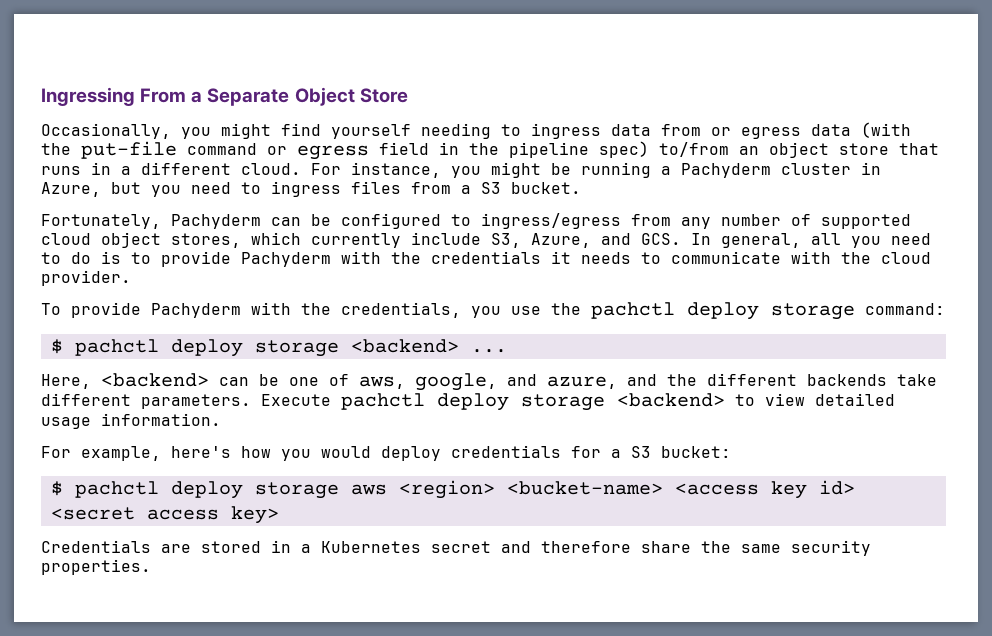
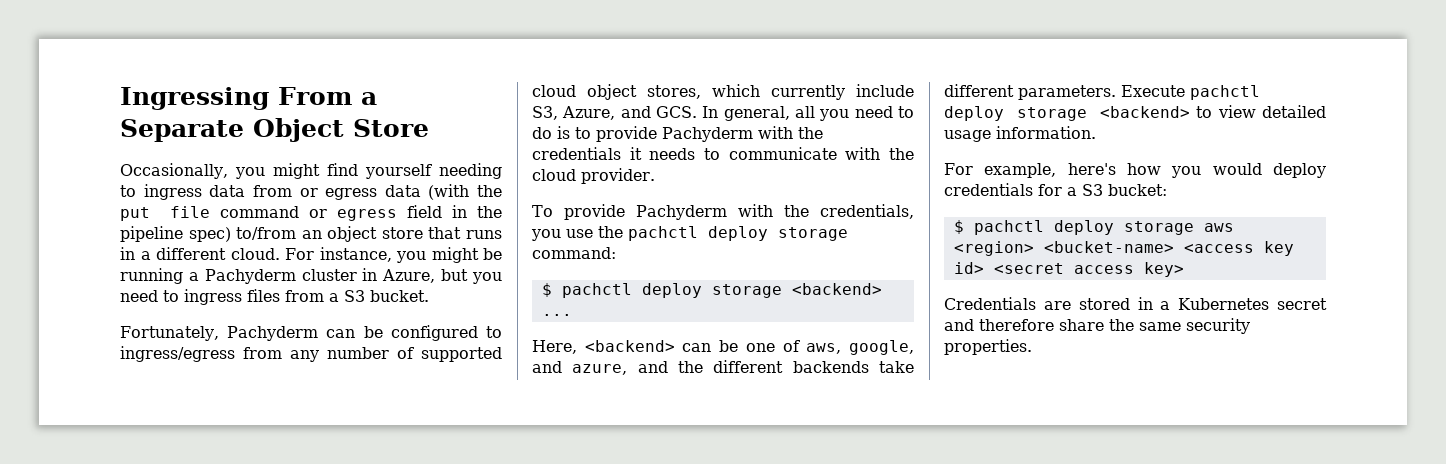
- Occasionally, you might find yourself needing to ingress data from or egress data (with the put-file command or egress field in the pipeline spec) to/from an object store that runs in a different cloud.
+ Occasionally, you might find yourself needing to ingress data from or egress data (with the put file command or egress field in the pipeline spec) to/from an object store that runs in a different cloud.

